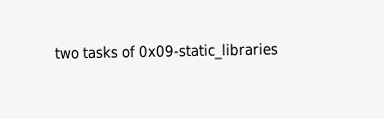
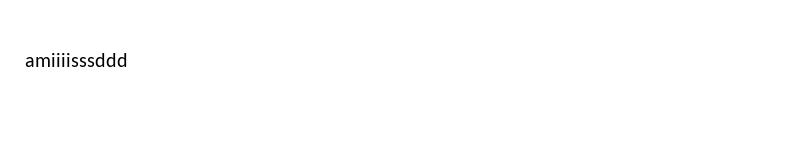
- two tasks of 0x09-static_libraries
+ amiiiisssddd

